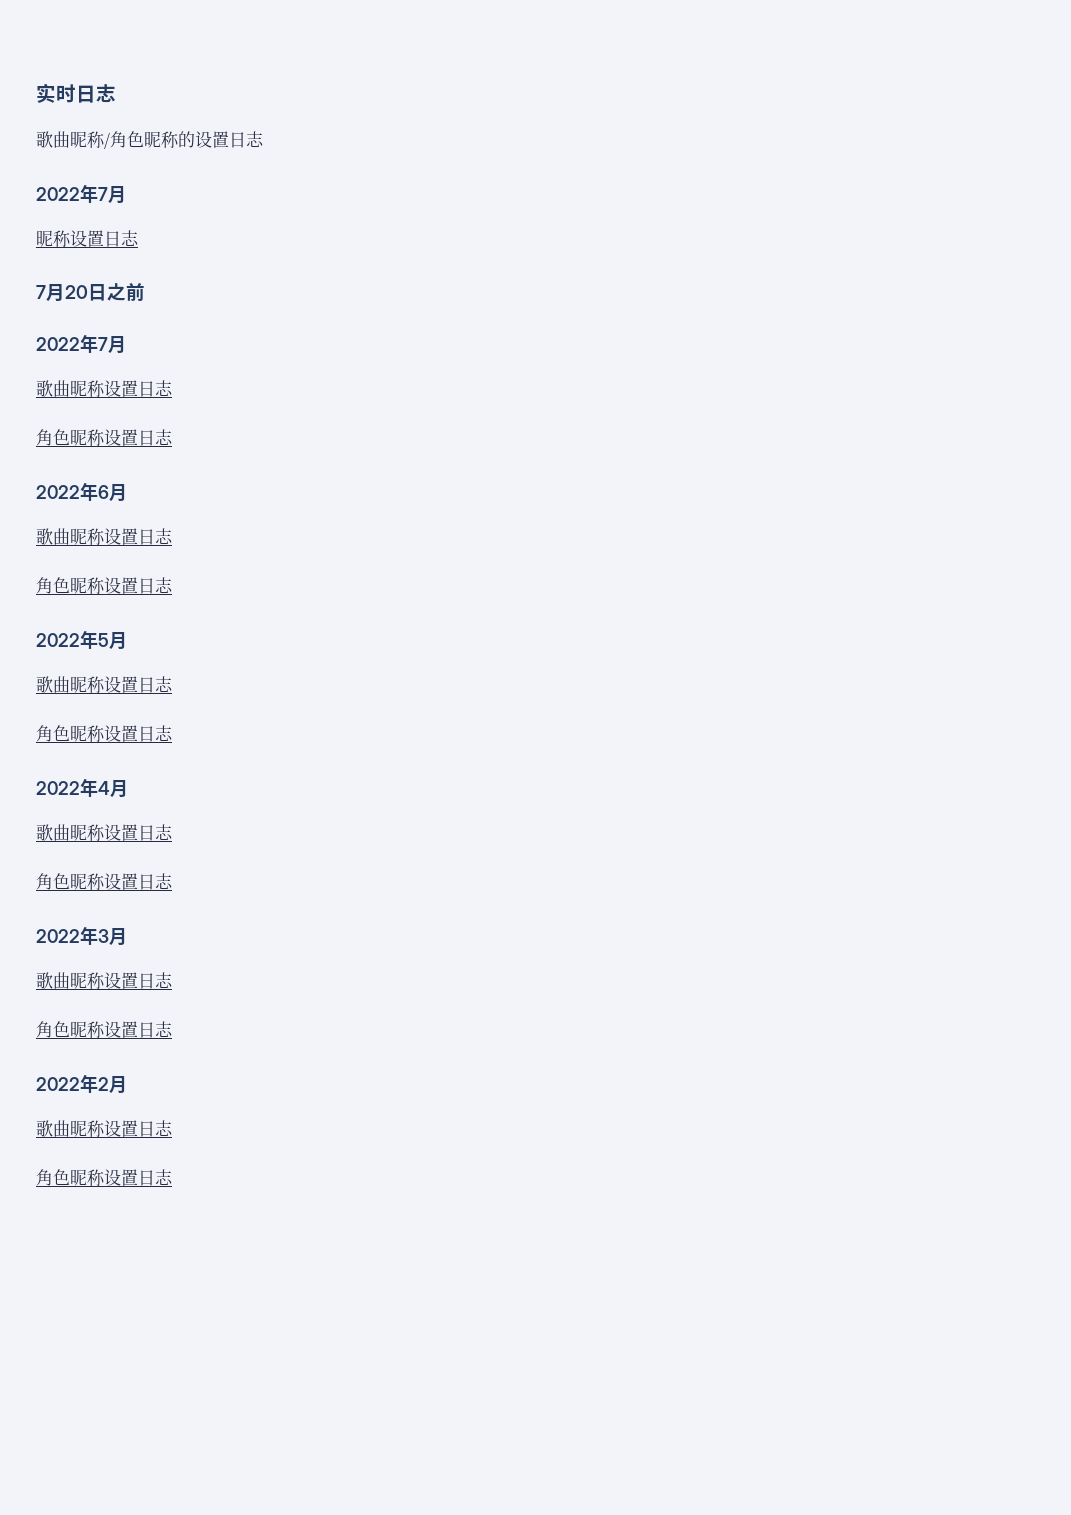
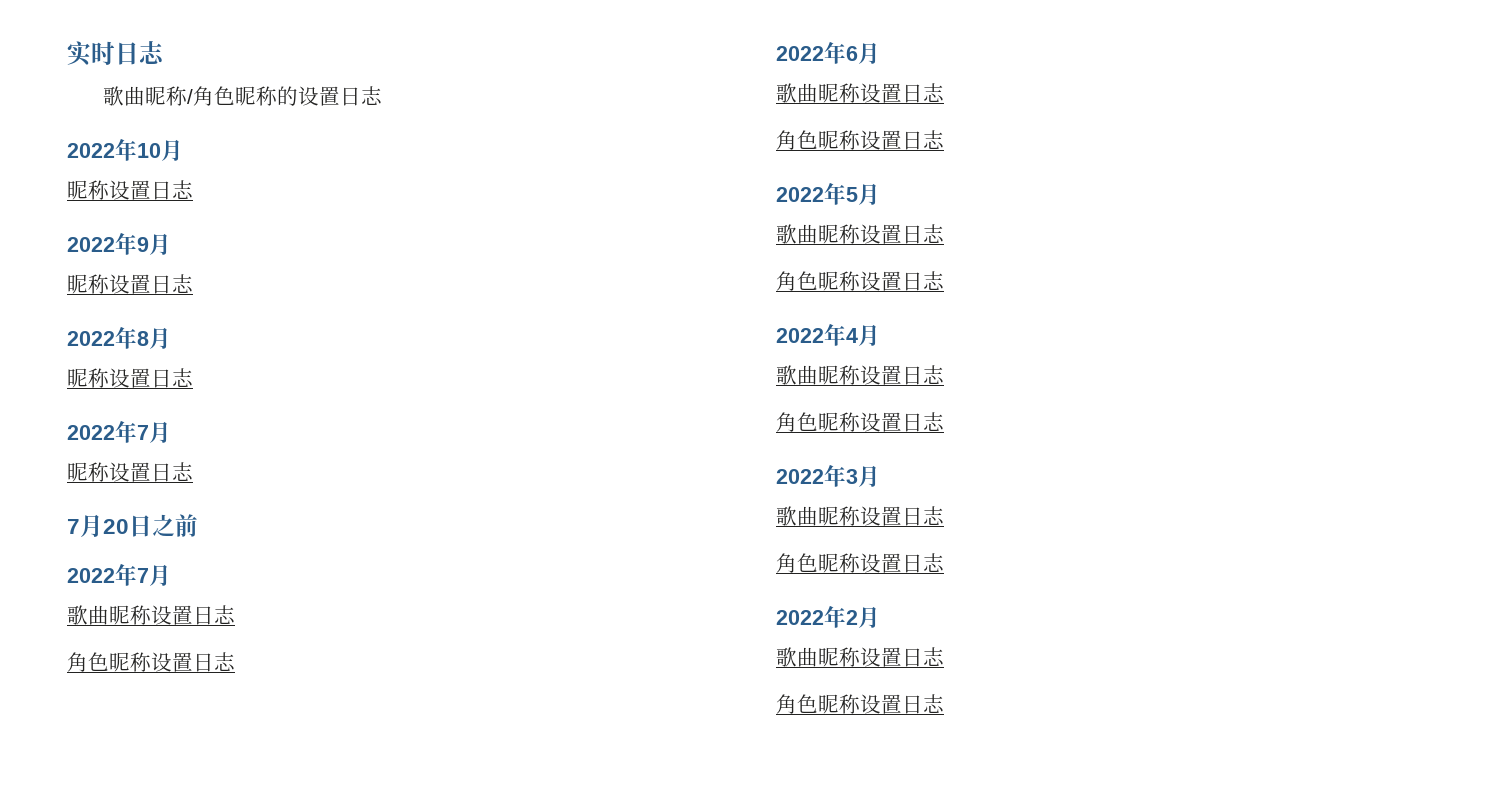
+ 2022年10月
+ 昵称设置日志
+ 2022年9月
+ 昵称设置日志
+ 2022年8月
+ 昵称设置日志

